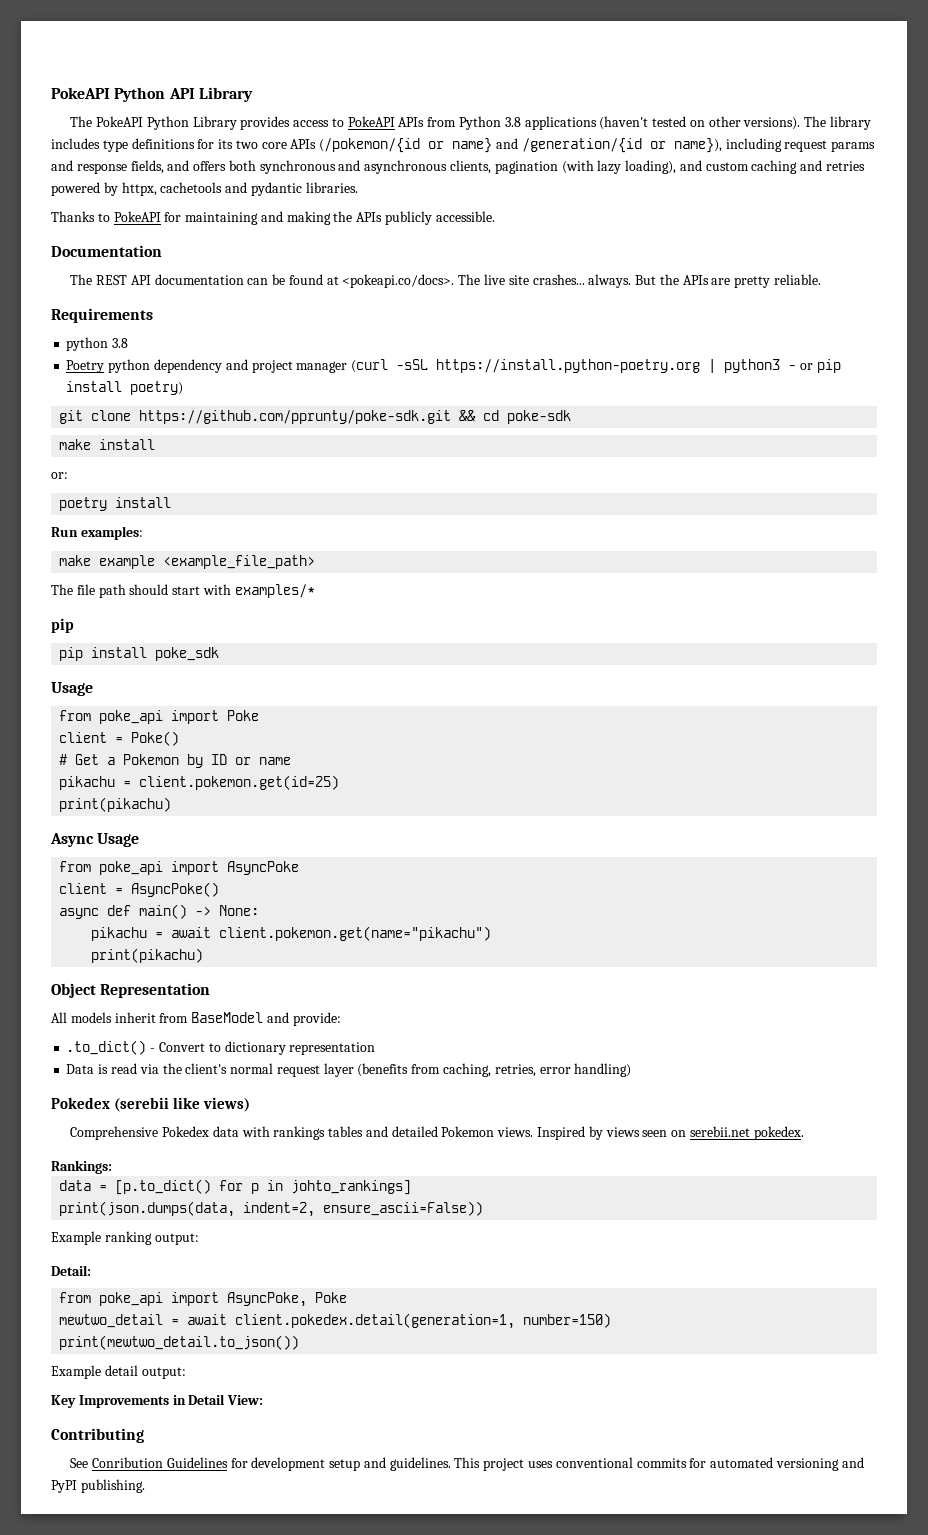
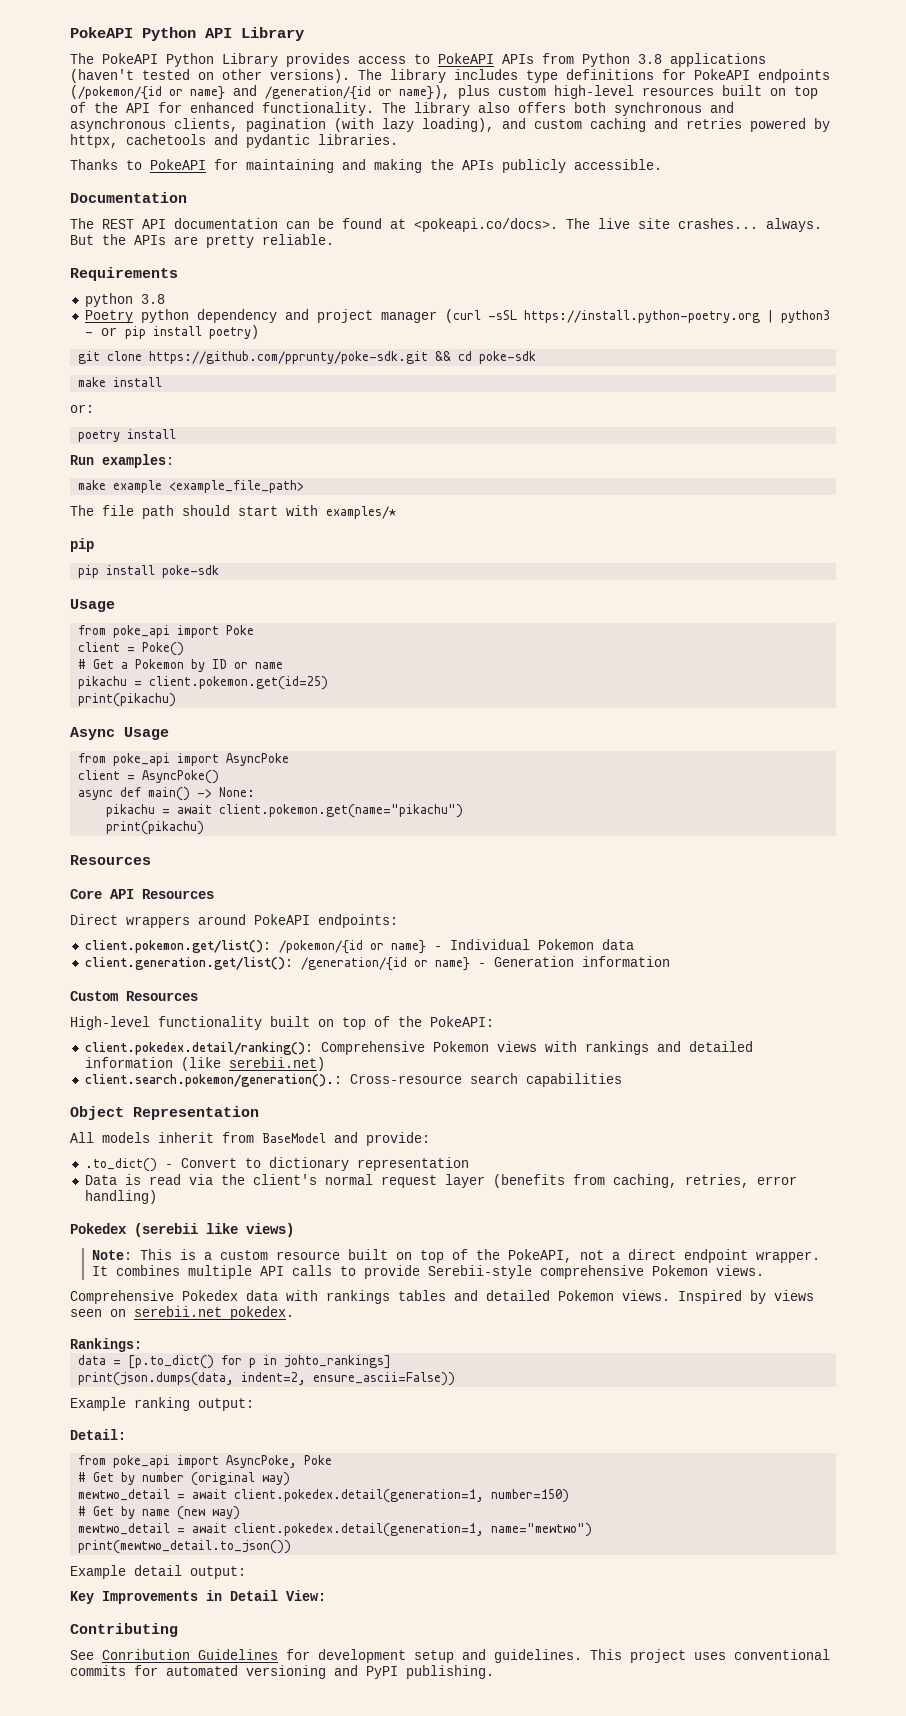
- The library includes type definitions for its two core APIs (/pokemon/{id or name} and /generation/{id or name}), including request params and response fields, and offers both synchronous and asynchronous clients, pagination (with lazy loading), and custom caching and retries powered by httpx, cachetools and pydantic libraries.
+ The library includes type definitions for PokeAPI endpoints (/pokemon/{id or name} and /generation/{id or name}), plus custom high-level resources built on top of the API for enhanced functionality. The library also offers both synchronous and asynchronous clients, pagination (with lazy loading), and custom caching and retries powered by httpx, cachetools and pydantic libraries.
- pip install poke_sdk
+ pip install poke-sdk
  pikachu = await client.pokemon.get(name="pikachu")
  print(pikachu)
+ Resources
+ Core API Resources
+ Direct wrappers around PokeAPI endpoints:
+ client.pokemon.get/list(): /pokemon/{id or name} - Individual Pokemon data
+ client.generation.get/list(): /generation/{id or name} - Generation information
+ Custom Resources
+ High-level functionality built on top of the PokeAPI:
+ client.pokedex.detail/ranking(): Comprehensive Pokemon views with rankings and detailed information (like serebii.net)
+ client.search.pokemon/generation().: Cross-resource search capabilities
+ Note: This is a custom resource built on top of the PokeAPI, not a direct endpoint wrapper. It combines multiple API calls to provide Serebii-style comprehensive Pokemon views.
+ # Get by number (original way)
+ # Get by name (new way)
+ mewtwo_detail = await client.pokedex.detail(generation=1, name="mewtwo")

